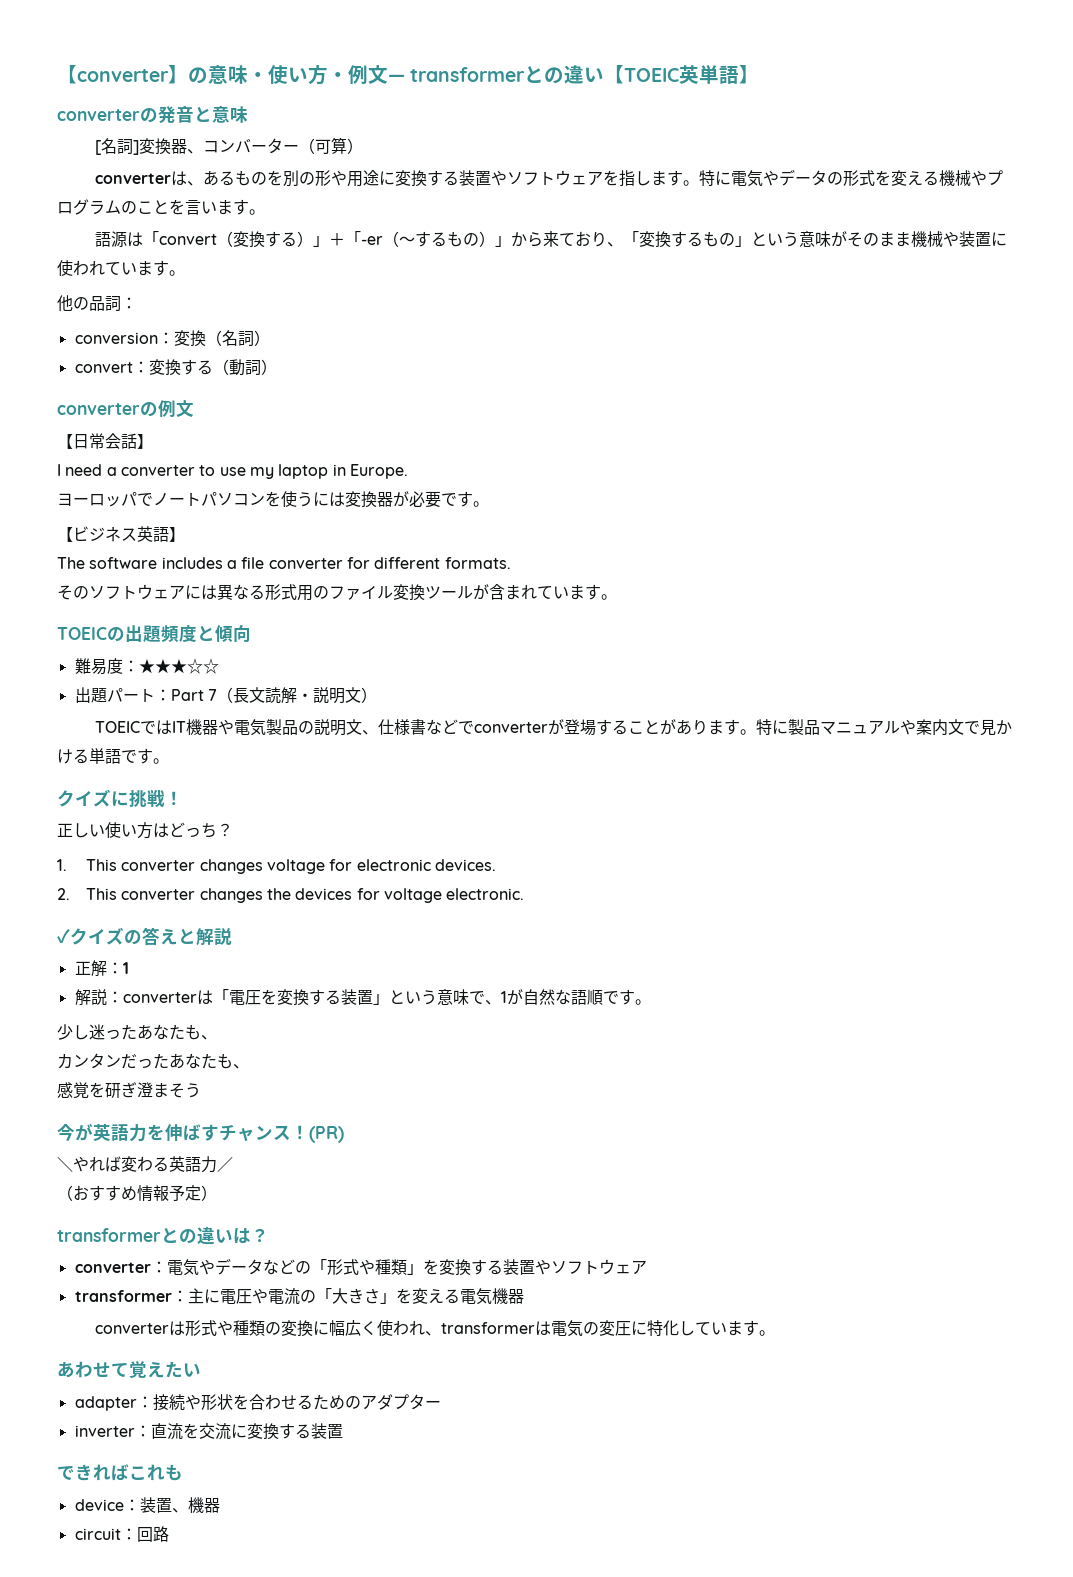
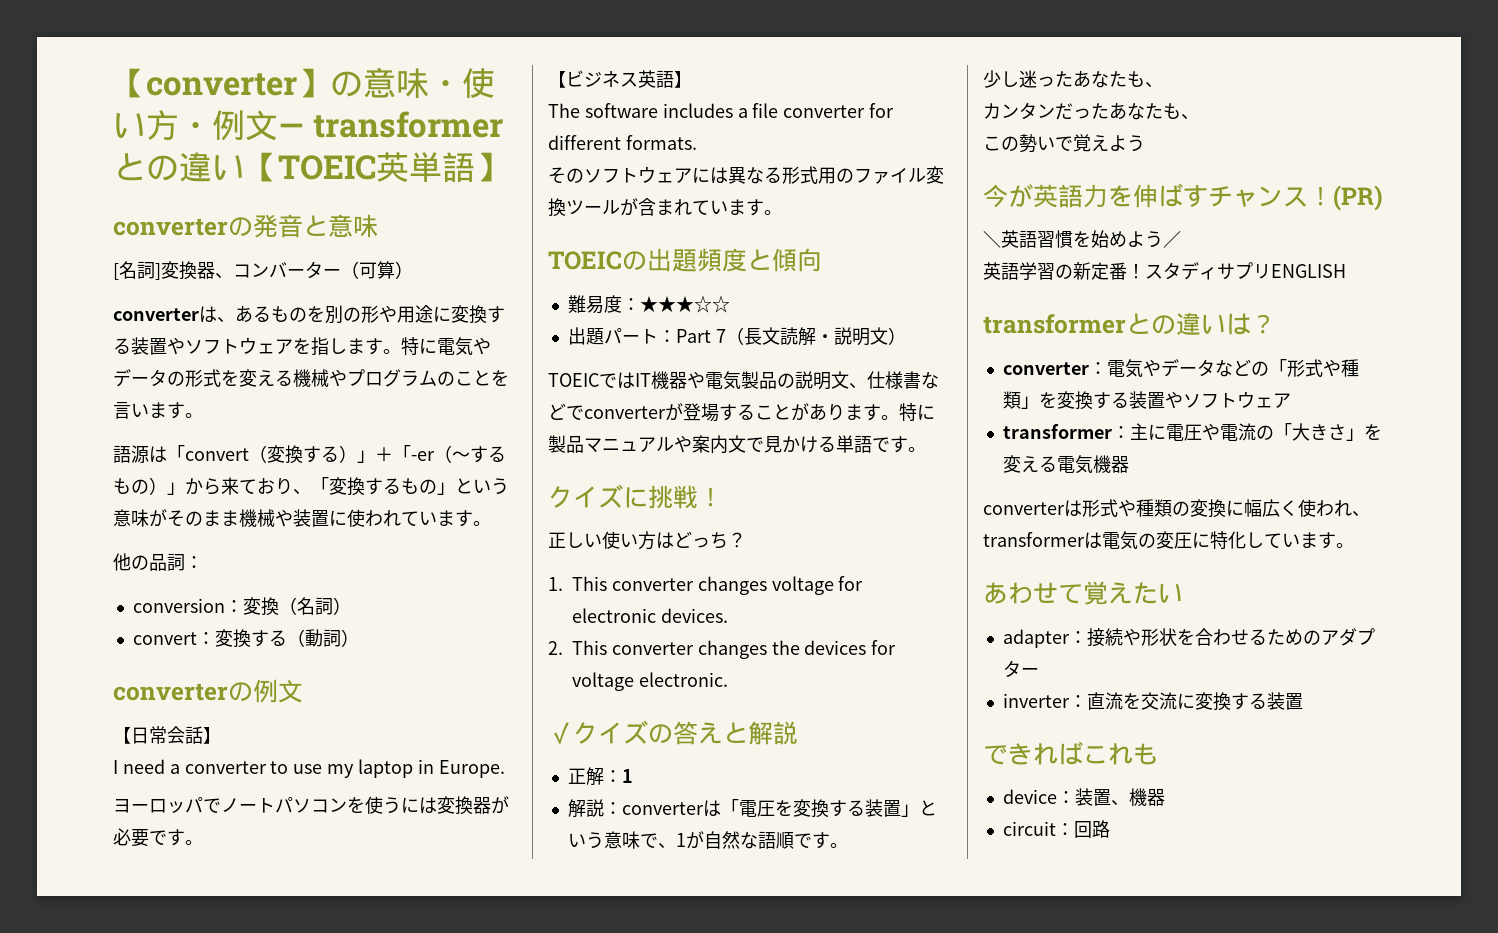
- 感覚を研ぎ澄まそう
+ この勢いで覚えよう
- ＼やれば変わる英語力／
- （おすすめ情報予定）
+ ＼英語習慣を始めよう／
+ 英語学習の新定番！スタディサプリENGLISH

